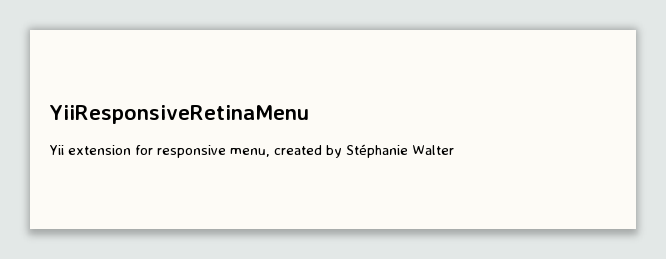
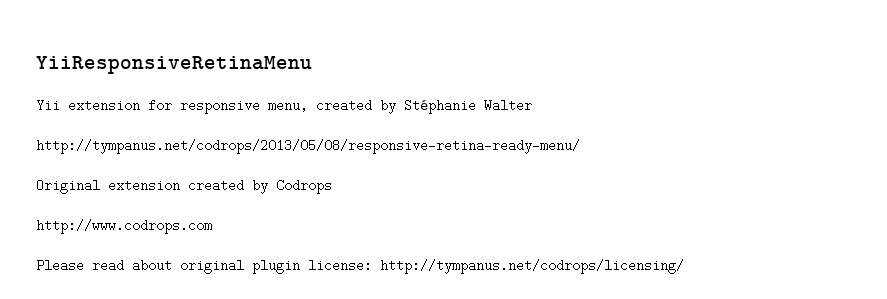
+ http://tympanus.net/codrops/2013/05/08/responsive-retina-ready-menu/
+ Original extension created by Codrops
+ http://www.codrops.com
+ Please read about original plugin license: http://tympanus.net/codrops/licensing/

